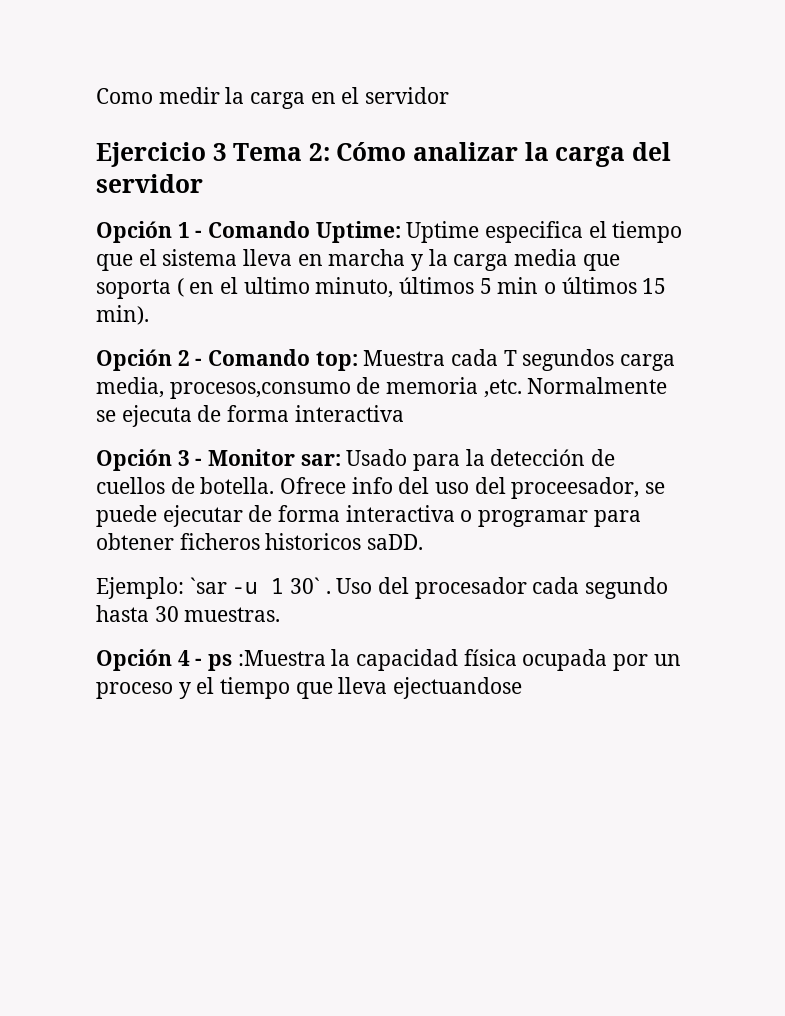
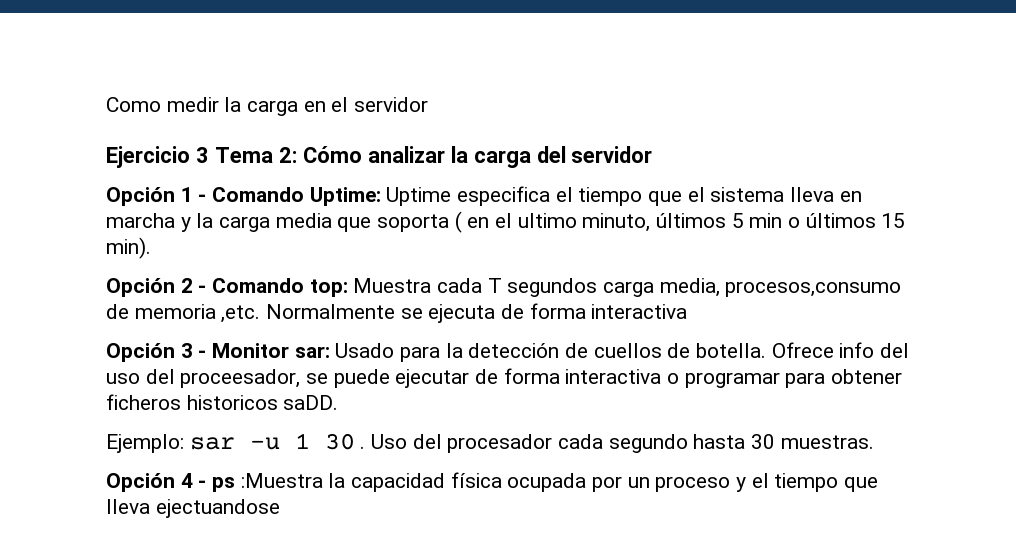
- Ejemplo: `sar -u 1 30` .
+ Ejemplo: sar -u 1 30 .

